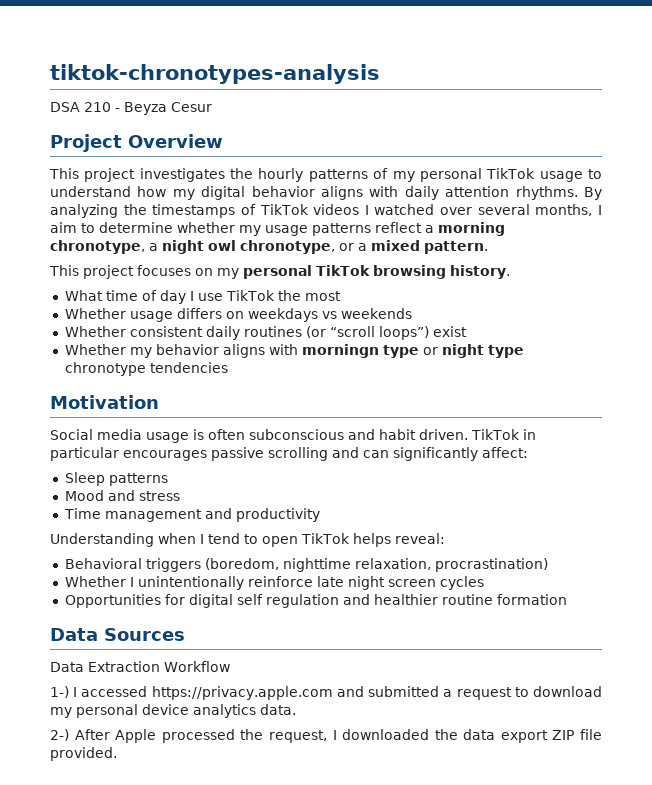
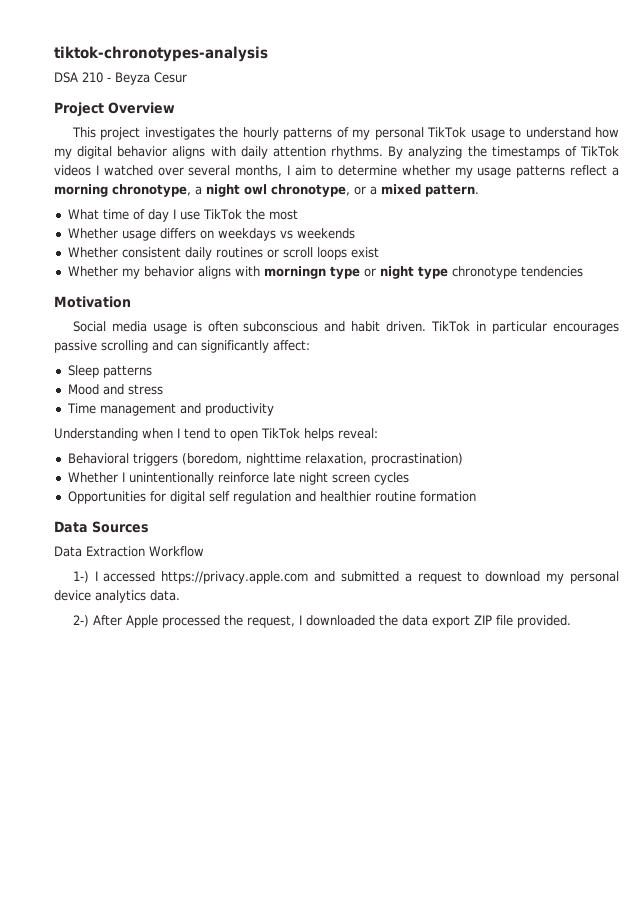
- This project focuses on my personal TikTok browsing history.
- Whether consistent daily routines (or “scroll loops”) exist
+ Whether consistent daily routines or scroll loops exist

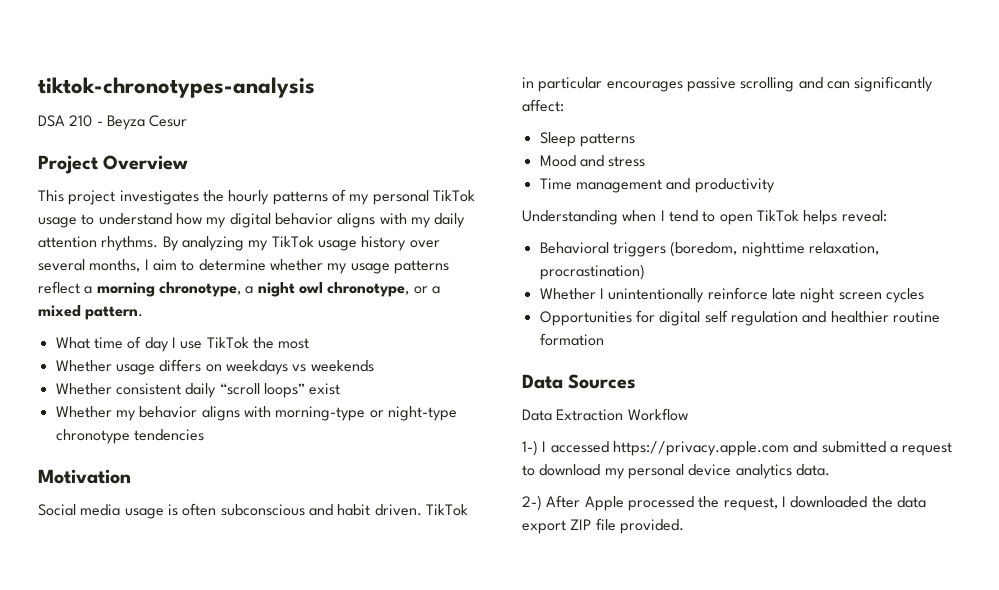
- This project investigates the hourly patterns of my personal TikTok usage to understand how my digital behavior aligns with daily attention rhythms.
+ This project investigates the hourly patterns of my personal TikTok usage to understand how my digital behavior aligns with my daily attention rhythms.
- By analyzing the timestamps of TikTok videos I watched over several months, I aim to determine whether my usage patterns reflect a morning chronotype, a night owl chronotype, or a mixed pattern.
+ By analyzing my TikTok usage history over several months, I aim to determine whether my usage patterns reflect a morning chronotype, a night owl chronotype, or a mixed pattern.
- Whether consistent daily routines or scroll loops exist
+ Whether consistent daily “scroll loops” exist
- Whether my behavior aligns with morningn type or night type chronotype tendencies
+ Whether my behavior aligns with morning-type or night-type chronotype tendencies

